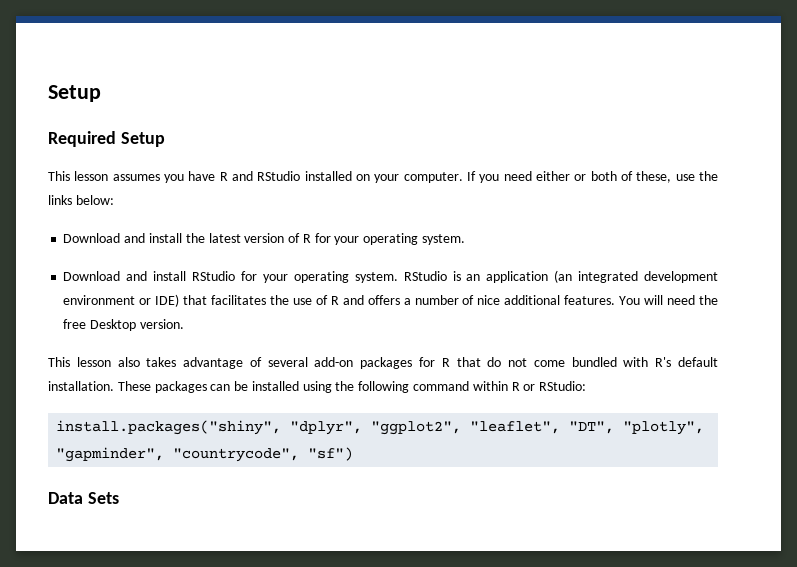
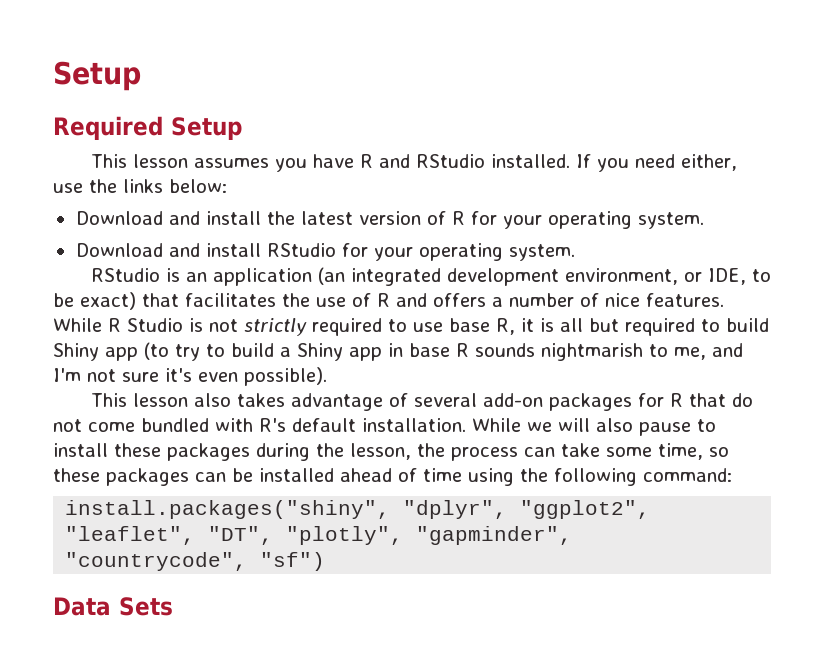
- This lesson assumes you have R and RStudio installed on your computer. If you need either or both of these, use the links below:
+ This lesson assumes you have R and RStudio installed. If you need either, use the links below:
- Download and install RStudio for your operating system. RStudio is an application (an integrated development environment or IDE) that facilitates the use of R and offers a number of nice additional features. You will need the free Desktop version.
+ Download and install RStudio for your operating system.
+ RStudio is an application (an integrated development environment, or IDE, to be exact) that facilitates the use of R and offers a number of nice features. While R Studio is not strictly required to use base R, it is all but required to build Shiny app (to try to build a Shiny app in base R sounds nightmarish to me, and I'm not sure it's even possible).
- These packages can be installed using the following command within R or RStudio:
+ While we will also pause to install these packages during the lesson, the process can take some time, so these packages can be installed ahead of time using the following command:

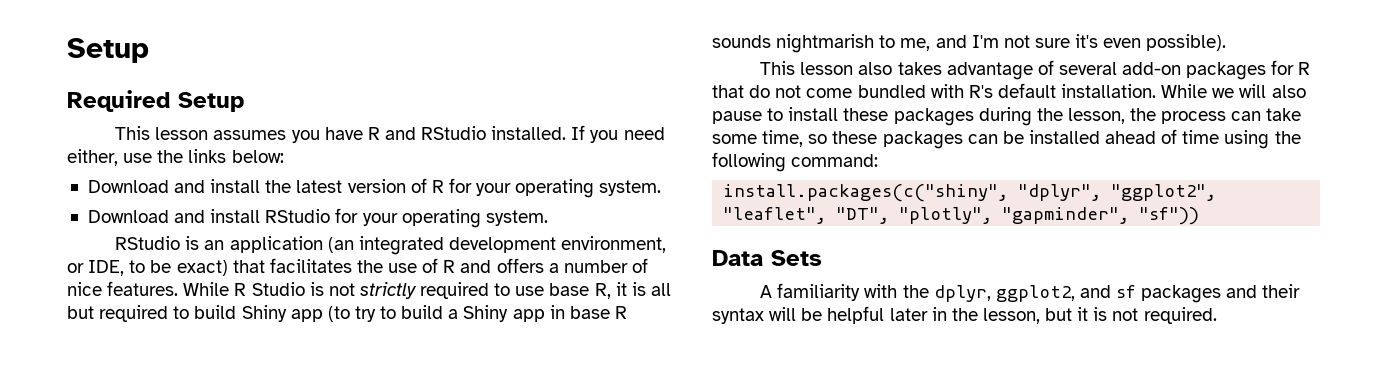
- install.packages("shiny", "dplyr", "ggplot2", "leaflet", "DT", "plotly", "gapminder", "countrycode", "sf")
+ install.packages(c("shiny", "dplyr", "ggplot2", "leaflet", "DT", "plotly", "gapminder", "sf"))
+ A familiarity with the dplyr, ggplot2, and sf packages and their syntax will be helpful later in the lesson, but it is not required.

